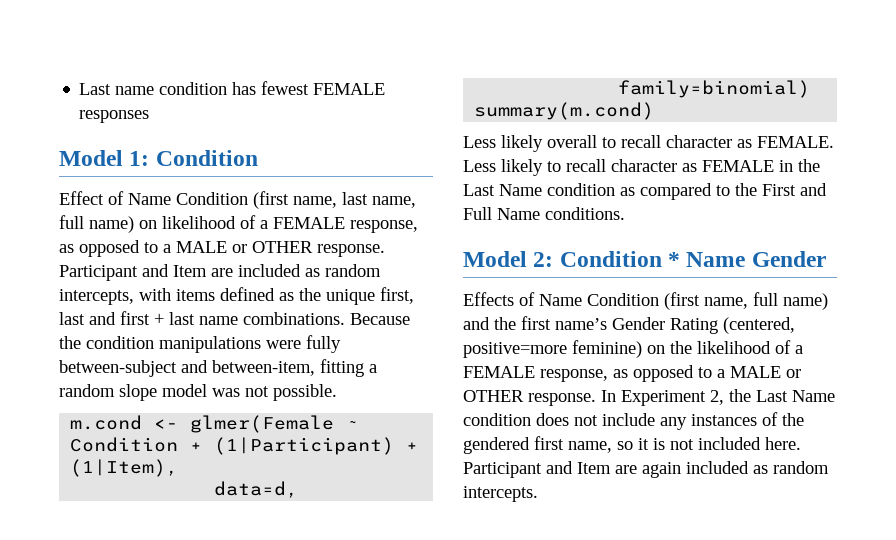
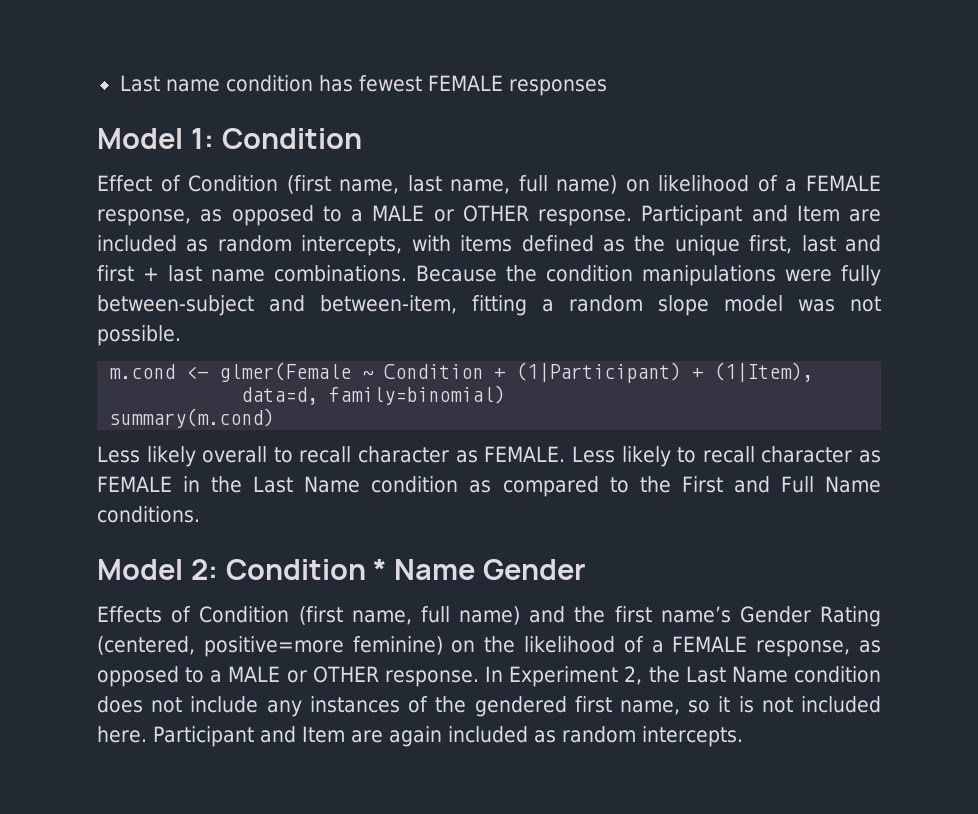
- Effect of Name Condition (first name, last name, full name) on likelihood of a FEMALE response, as opposed to a MALE or OTHER response.
+ Effect of Condition (first name, last name, full name) on likelihood of a FEMALE response, as opposed to a MALE or OTHER response.
- Effects of Name Condition (first name, full name) and the first name’s Gender Rating (centered, positive=more feminine) on the likelihood of a FEMALE response, as opposed to a MALE or OTHER response.
+ Effects of Condition (first name, full name) and the first name’s Gender Rating (centered, positive=more feminine) on the likelihood of a FEMALE response, as opposed to a MALE or OTHER response.

